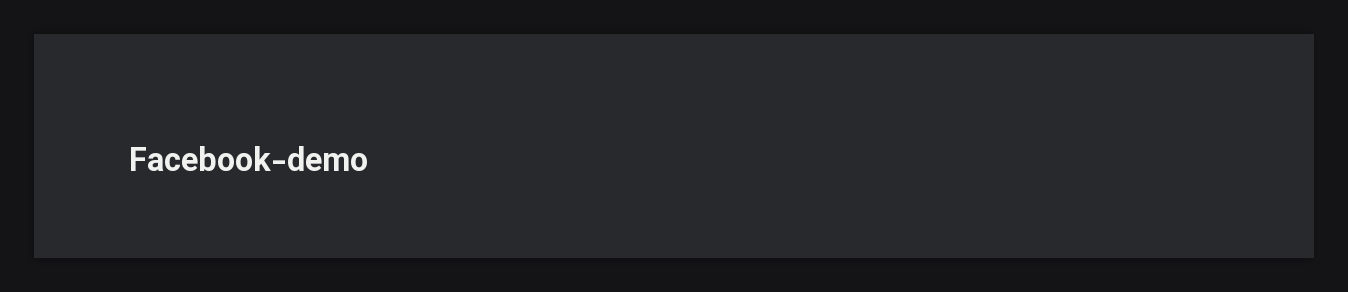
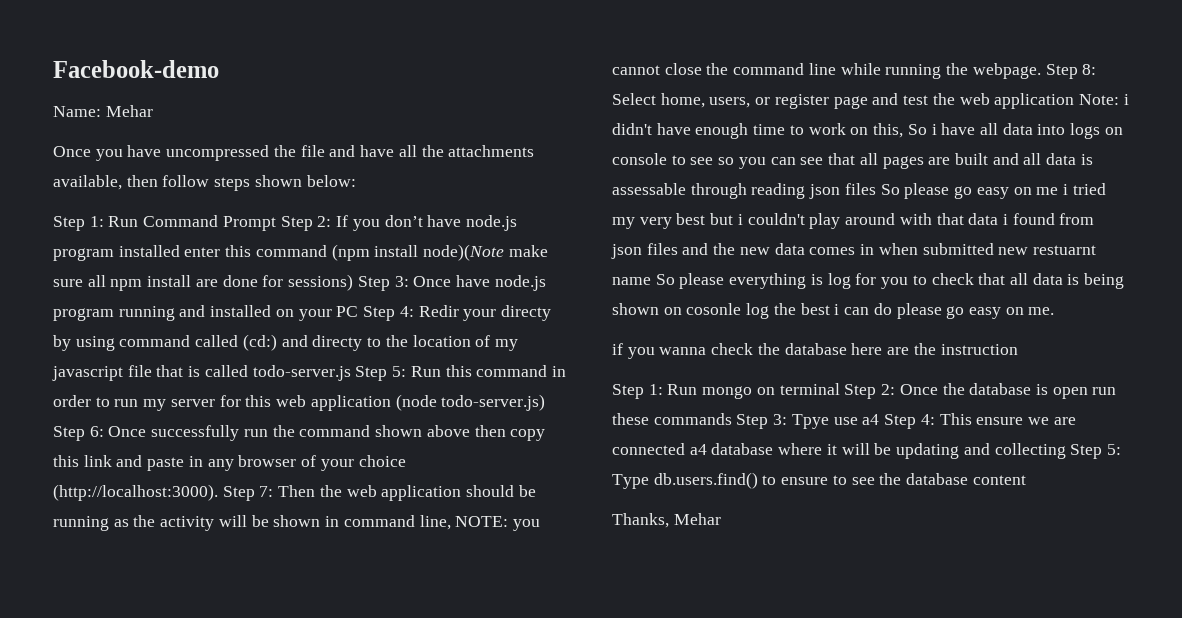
+ Name: Mehar
+ Once you have uncompressed the file and have all the attachments available, then follow steps shown below:
+ Step 1: Run Command Prompt Step 2: If you don’t have node.js program installed enter this command (npm install node)(Note make sure all npm install are done for sessions) Step 3: Once have node.js program running and installed on your PC Step 4: Redir your directy by using command called (cd:) and directy to the location of my javascript file that is called todo-server.js Step 5: Run this command in order to run my server for this web application (node todo-server.js) Step 6: Once successfully run the command shown above then copy this link and paste in any browser of your choice (http://localhost:3000). Step 7: Then the web application should be running as the activity will be shown in command line, NOTE: you cannot close the command line while running the webpage. Step 8: Select home, users, or register page and test the web application Note: i didn't have enough time to work on this, So i have all data into logs on console to see so you can see that all pages are built and all data is assessable through reading json files So please go easy on me i tried my very best but i couldn't play around with that data i found from json files and the new data comes in when submitted new restuarnt name So please everything is log for you to check that all data is being shown on cosonle log the best i can do please go easy on me.
+ if you wanna check the database here are the instruction
+ Step 1: Run mongo on terminal Step 2: Once the database is open run these commands Step 3: Tpye use a4 Step 4: This ensure we are connected a4 database where it will be updating and collecting Step 5: Type db.users.find() to ensure to see the database content
+ Thanks, Mehar

